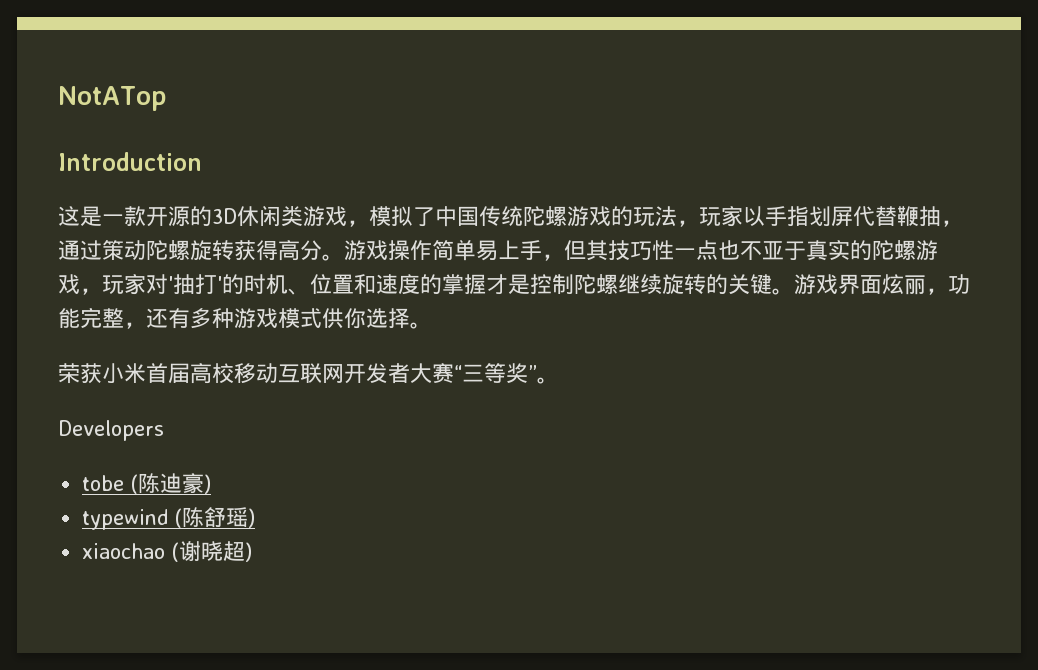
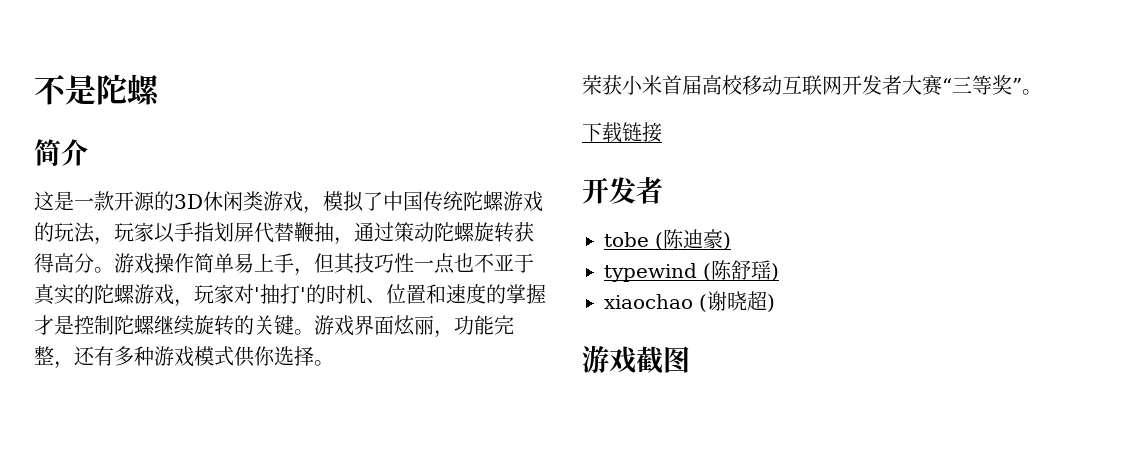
- NotATop
- Introduction
+ 不是陀螺
+ 简介
- Developers
+ 下载链接
+ 开发者
+ 游戏截图

